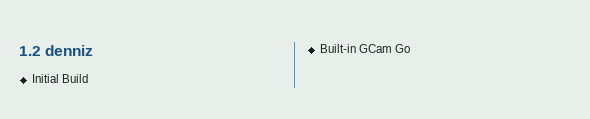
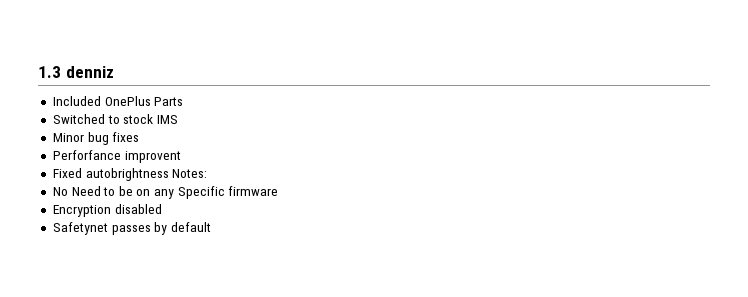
- 1.2 denniz
+ 1.3 denniz
- Initial Build
- Built-in GCam Go
+ Included OnePlus Parts
+ Switched to stock IMS
+ Minor bug fixes
+ Perforfance improvent
+ Fixed autobrightness Notes:
+ No Need to be on any Specific firmware
+ Encryption disabled
+ Safetynet passes by default

